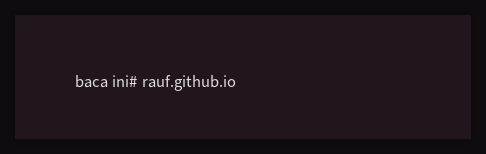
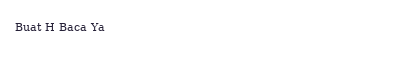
- baca ini# rauf.github.io
+ Buat H Baca Ya

